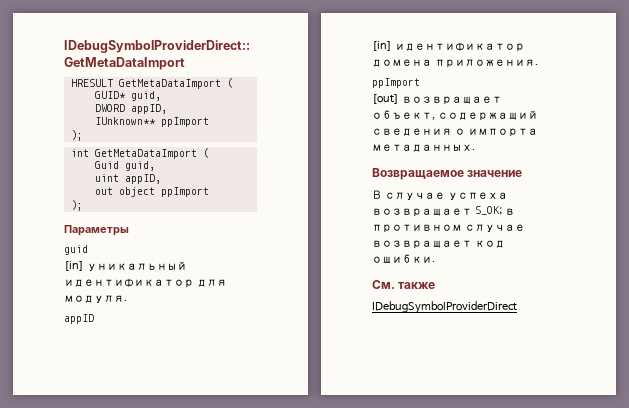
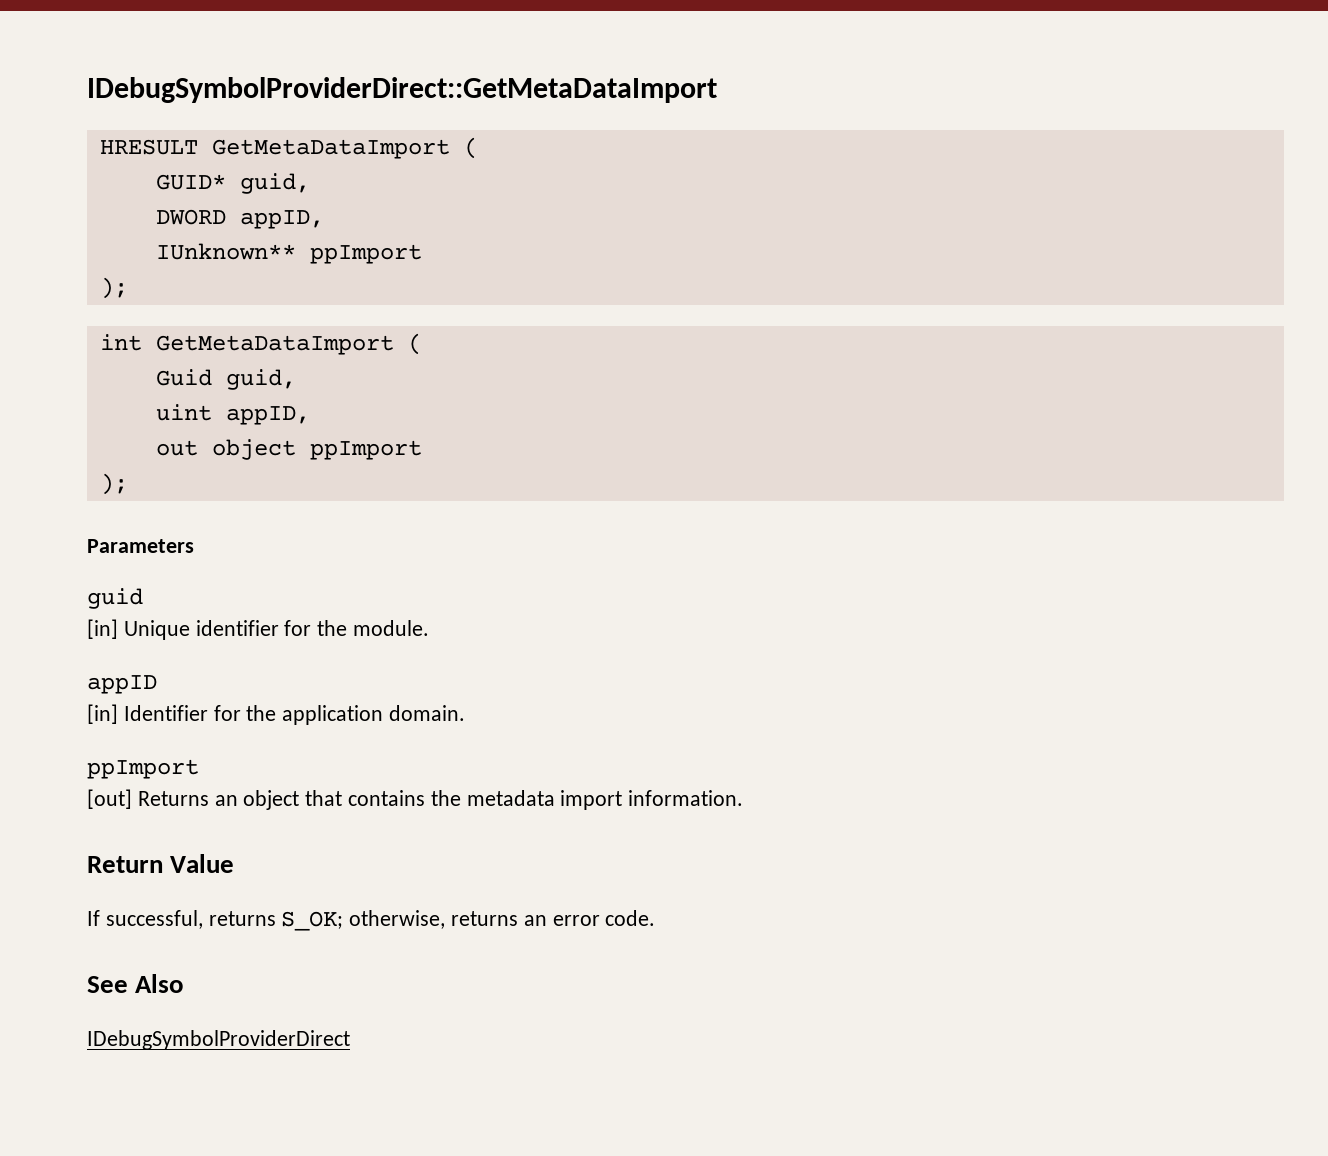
- Параметры
+ Parameters
- [in] уникальный идентификатор для модуля.
+ [in] Unique identifier for the module.
  appID
- [in] идентификатор домена приложения.
+ [in] Identifier for the application domain.
  ppImport
- [out] возвращает объект, содержащий сведения о импорта метаданных.
- Возвращаемое значение
- В случае успеха возвращает S_OK; в противном случае возвращает код ошибки.
- См. также
+ [out] Returns an object that contains the metadata import information.
+ Return Value
+ If successful, returns S_OK; otherwise, returns an error code.
+ See Also

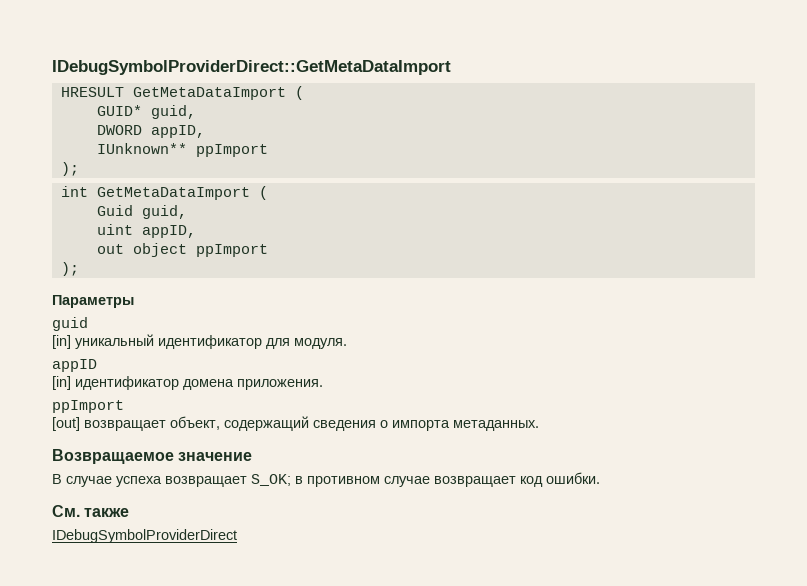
- Parameters
+ Параметры
- [in] Unique identifier for the module.
+ [in] уникальный идентификатор для модуля.
  appID
- [in] Identifier for the application domain.
+ [in] идентификатор домена приложения.
  ppImport
- [out] Returns an object that contains the metadata import information.
- Return Value
- If successful, returns S_OK; otherwise, returns an error code.
- See Also
+ [out] возвращает объект, содержащий сведения о импорта метаданных.
+ Возвращаемое значение
+ В случае успеха возвращает S_OK; в противном случае возвращает код ошибки.
+ См. также

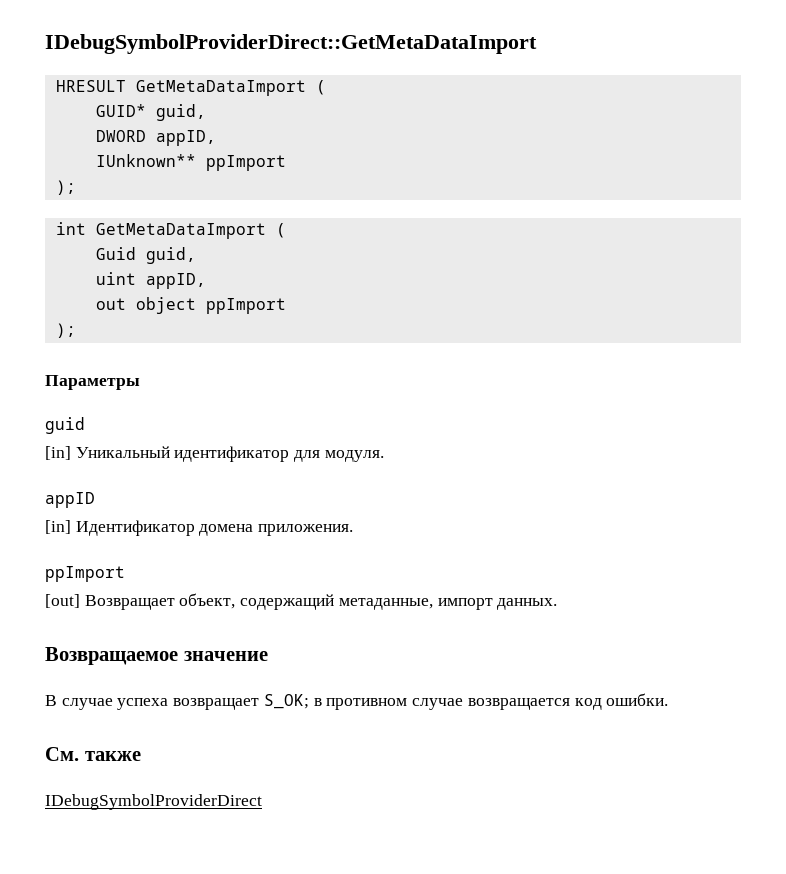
- [in] уникальный идентификатор для модуля.
+ [in] Уникальный идентификатор для модуля.
- [in] идентификатор домена приложения.
+ [in] Идентификатор домена приложения.
- [out] возвращает объект, содержащий сведения о импорта метаданных.
+ [out] Возвращает объект, содержащий метаданные, импорт данных.
- В случае успеха возвращает S_OK; в противном случае возвращает код ошибки.
+ В случае успеха возвращает S_OK; в противном случае возвращается код ошибки.

